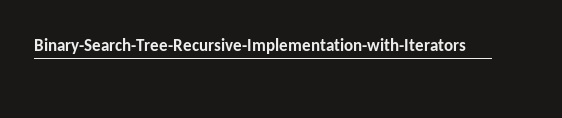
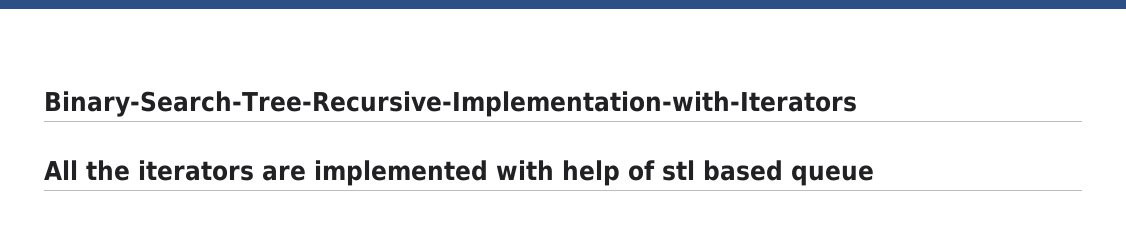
+ All the iterators are implemented with help of stl based queue

